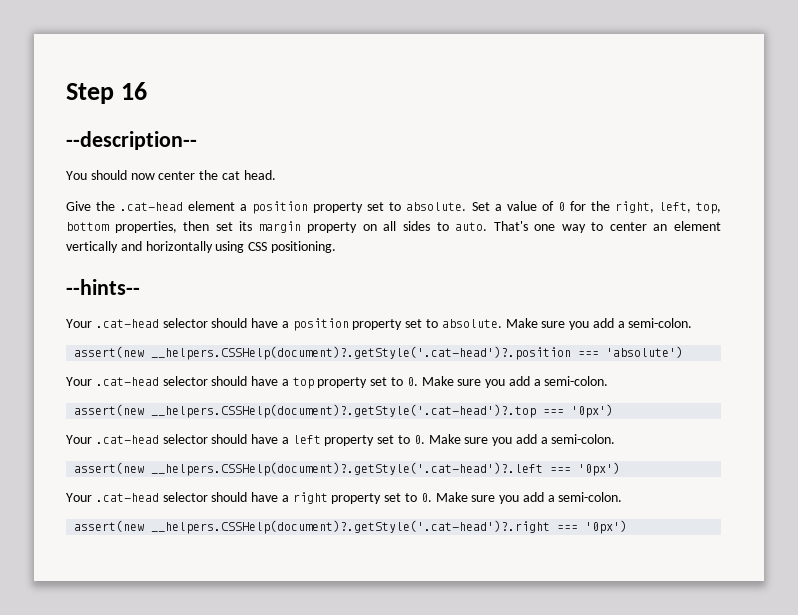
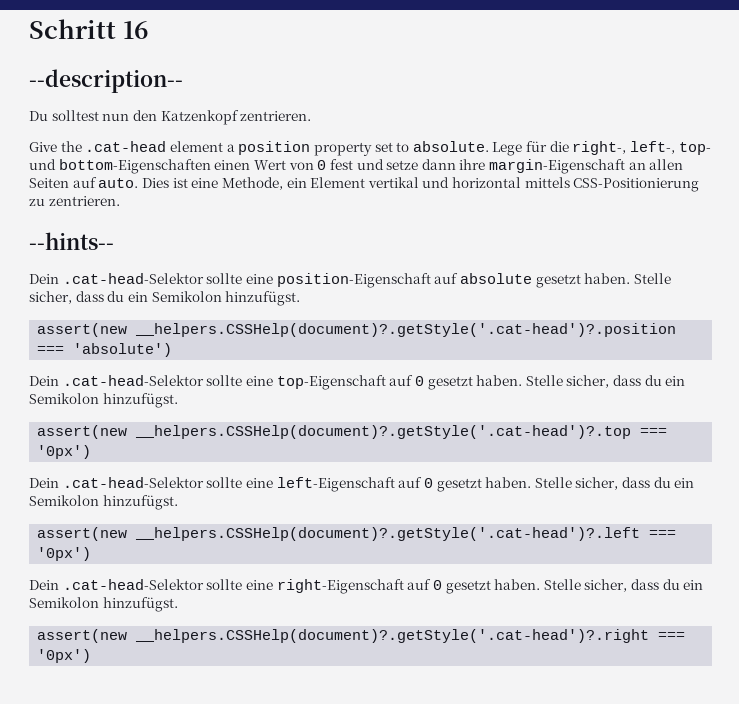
- Step 16
+ Schritt 16
- You should now center the cat head.
+ Du solltest nun den Katzenkopf zentrieren.
- Set a value of 0 for the right, left, top, bottom properties, then set its margin property on all sides to auto. That's one way to center an element vertically and horizontally using CSS positioning.
+ Lege für die right-, left-, top- und bottom-Eigenschaften einen Wert von 0 fest und setze dann ihre margin-Eigenschaft an allen Seiten auf auto. Dies ist eine Methode, ein Element vertikal und horizontal mittels CSS-Positionierung zu zentrieren.
  --hints--
- Your .cat-head selector should have a position property set to absolute. Make sure you add a semi-colon.
+ Dein .cat-head-Selektor sollte eine position-Eigenschaft auf absolute gesetzt haben. Stelle sicher, dass du ein Semikolon hinzufügst.
  assert(new __helpers.CSSHelp(document)?.getStyle('.cat-head')?.position === 'absolute')
- Your .cat-head selector should have a top property set to 0. Make sure you add a semi-colon.
+ Dein .cat-head-Selektor sollte eine top-Eigenschaft auf 0 gesetzt haben. Stelle sicher, dass du ein Semikolon hinzufügst.
  assert(new __helpers.CSSHelp(document)?.getStyle('.cat-head')?.top === '0px')
- Your .cat-head selector should have a left property set to 0. Make sure you add a semi-colon.
+ Dein .cat-head-Selektor sollte eine left-Eigenschaft auf 0 gesetzt haben. Stelle sicher, dass du ein Semikolon hinzufügst.
  assert(new __helpers.CSSHelp(document)?.getStyle('.cat-head')?.left === '0px')
- Your .cat-head selector should have a right property set to 0. Make sure you add a semi-colon.
+ Dein .cat-head-Selektor sollte eine right-Eigenschaft auf 0 gesetzt haben. Stelle sicher, dass du ein Semikolon hinzufügst.

